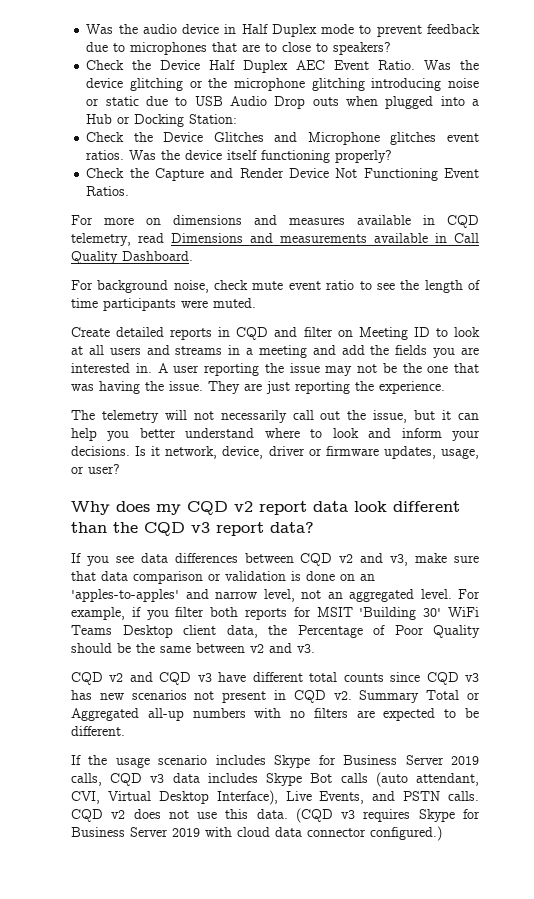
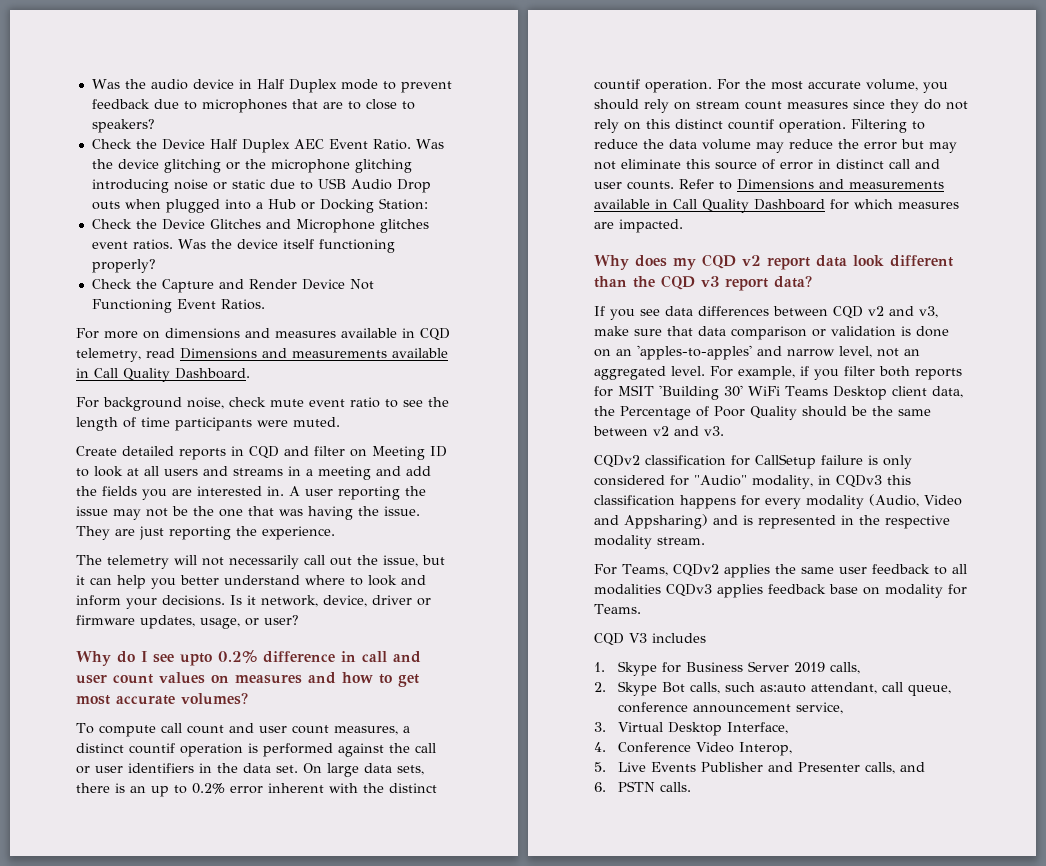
+ Why do I see upto 0.2% difference in call and user count values on measures and how to get most accurate volumes?
+ To compute call count and user count measures, a distinct countif operation is performed against the call or user identifiers in the data set. On large data sets, there is an up to 0.2% error inherent with the distinct countif operation. For the most accurate volume, you should rely on stream count measures since they do not rely on this distinct countif operation. Filtering to reduce the data volume may reduce the error but may not eliminate this source of error in distinct call and user counts. Refer to Dimensions and measurements available in Call Quality Dashboard for which measures are impacted.
- CQD v2 and CQD v3 have different total counts since CQD v3 has new scenarios not present in CQD v2. Summary Total or Aggregated all-up numbers with no filters are expected to be different.
- If the usage scenario includes Skype for Business Server 2019 calls, CQD v3 data includes Skype Bot calls (auto attendant, CVI, Virtual Desktop Interface), Live Events, and PSTN calls. CQD v2 does not use this data. (CQD v3 requires Skype for Business Server 2019 with cloud data connector configured.)
+ CQDv2 classification for CallSetup failure is only considered for "Audio" modality, in CQDv3 this classification happens for every modality (Audio, Video and Appsharing) and is represented in the respective modality stream.
+ For Teams, CQDv2 applies the same user feedback to all modalities CQDv3 applies feedback base on modality for Teams.
+ CQD V3 includes
+ 1. Skype for Business Server 2019 calls,
+ 2. Skype Bot calls, such as:auto attendant, call queue, conference announcement service,
+ 3. Virtual Desktop Interface,
+ 4. Conference Video Interop,
+ 5. Live Events Publisher and Presenter calls, and
+ 6. PSTN calls.

